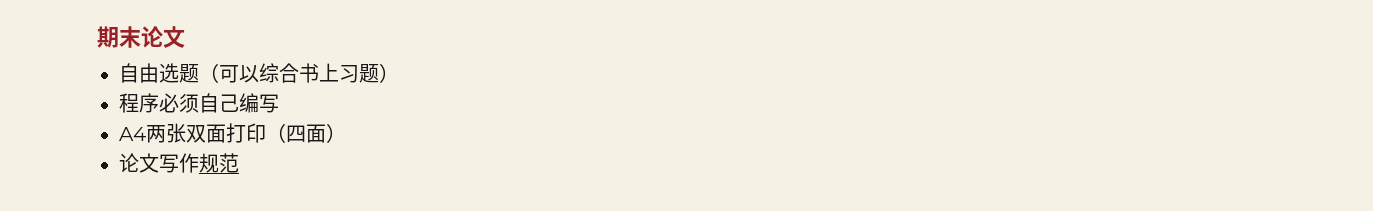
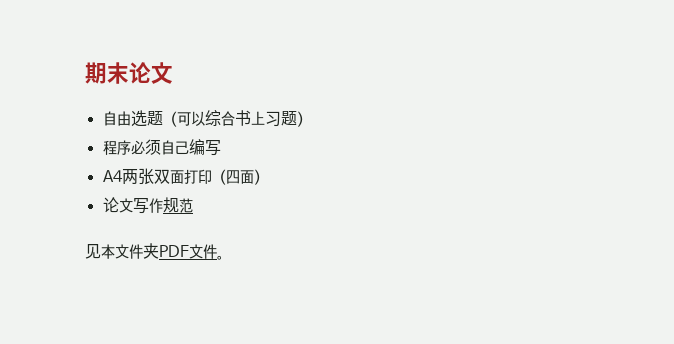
+ 见本文件夹PDF文件。

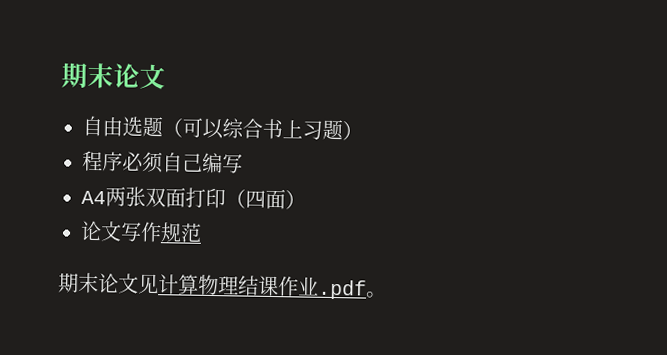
- 见本文件夹PDF文件。
+ 期末论文见计算物理结课作业.pdf。

